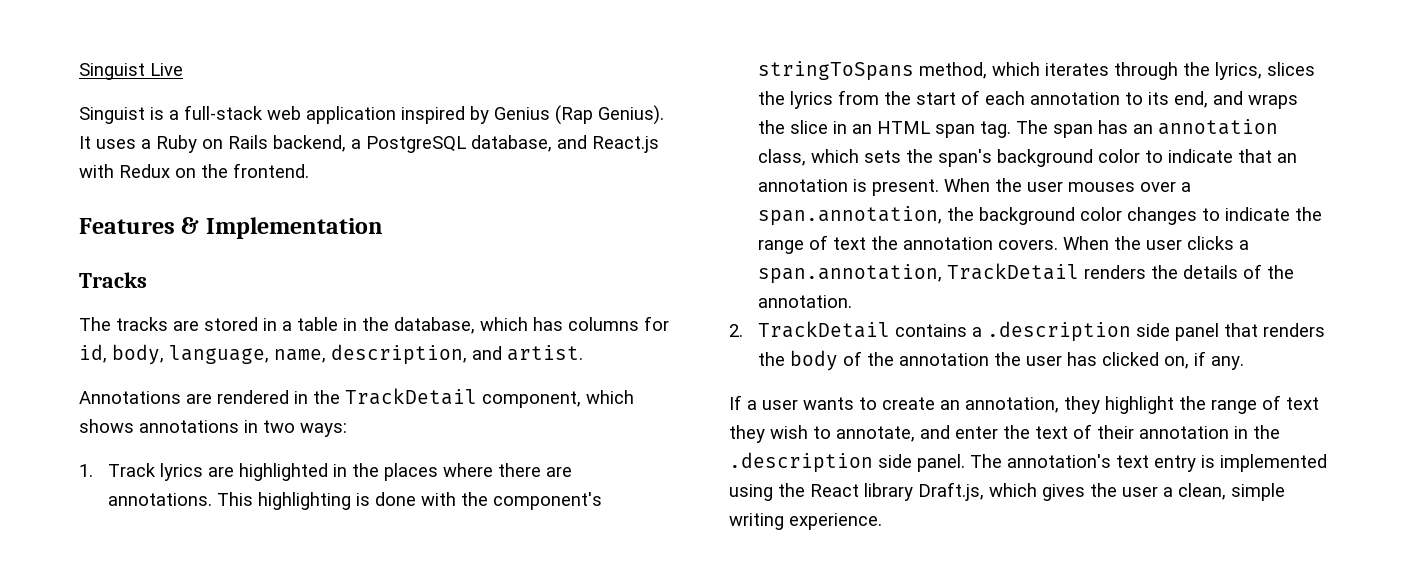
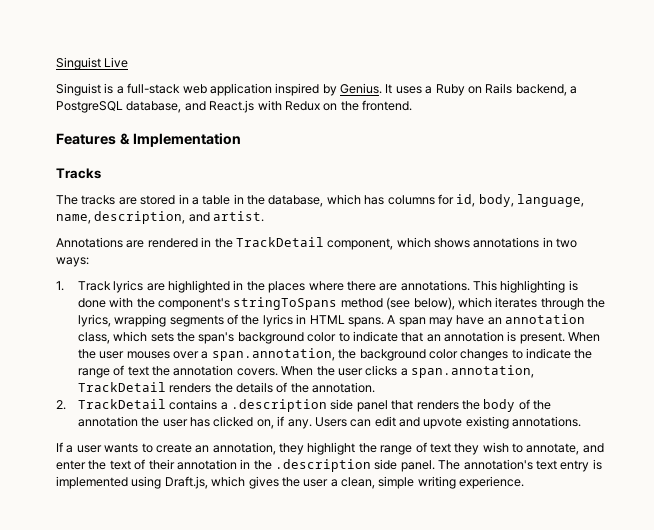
- Singuist is a full-stack web application inspired by Genius (Rap Genius).
+ Singuist is a full-stack web application inspired by Genius.
- This highlighting is done with the component's stringToSpans method, which iterates through the lyrics, slices the lyrics from the start of each annotation to its end, and wraps the slice in an HTML span tag. The span has an annotation class, which sets the span's background color to indicate that an annotation is present.
+ This highlighting is done with the component's stringToSpans method (see below), which iterates through the lyrics, wrapping segments of the lyrics in HTML spans. A span may have an annotation class, which sets the span's background color to indicate that an annotation is present.
+ Users can edit and upvote existing annotations.
- The annotation's text entry is implemented using the React library Draft.js, which gives the user a clean, simple writing experience.
+ The annotation's text entry is implemented using Draft.js, which gives the user a clean, simple writing experience.

